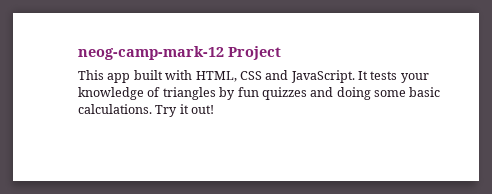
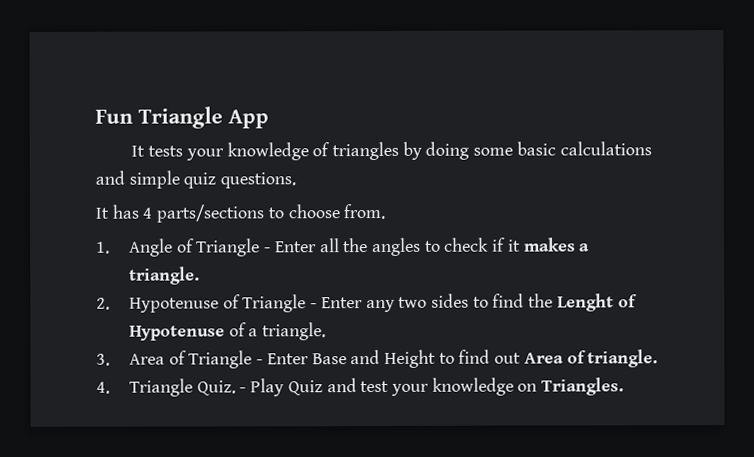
- neog-camp-mark-12 Project
- This app built with HTML, CSS and JavaScript. It tests your knowledge of triangles by fun quizzes and doing some basic calculations. Try it out!
+ Fun Triangle App
+ It tests your knowledge of triangles by doing some basic calculations and simple quiz questions.
+ It has 4 parts/sections to choose from.
+ 1. Angle of Triangle - Enter all the angles to check if it makes a triangle.
+ 2. Hypotenuse of Triangle - Enter any two sides to find the Lenght of Hypotenuse of a triangle.
+ 3. Area of Triangle - Enter Base and Height to find out Area of triangle.
+ 4. Triangle Quiz. - Play Quiz and test your knowledge on Triangles.

